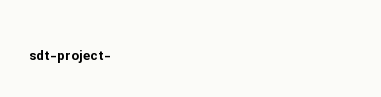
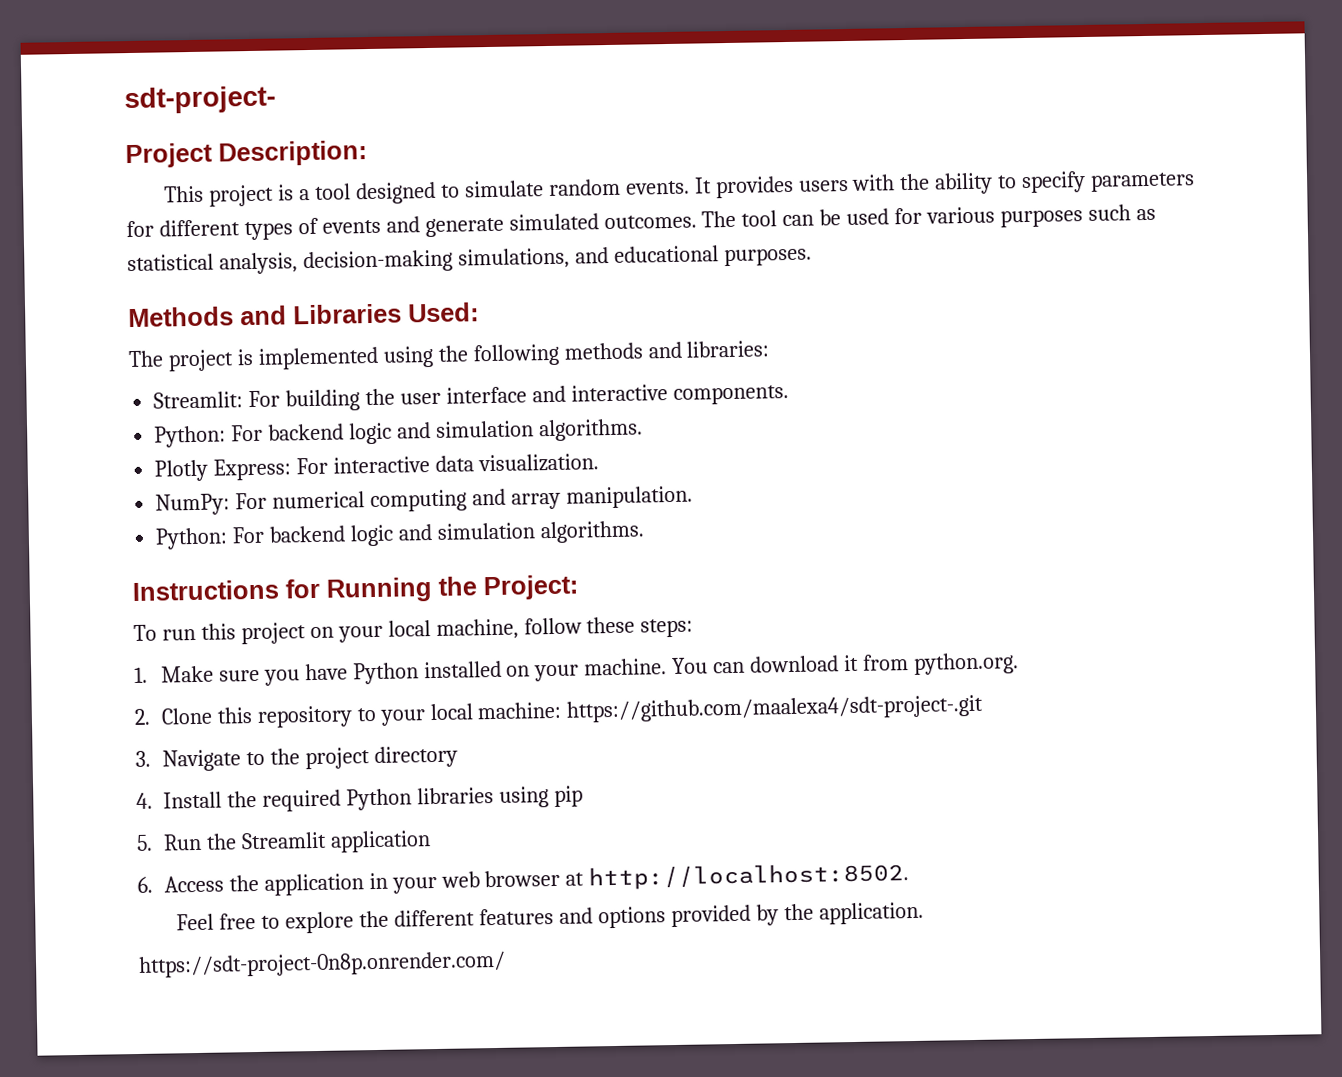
+ Project Description:
+ This project is a tool designed to simulate random events. It provides users with the ability to specify parameters for different types of events and generate simulated outcomes. The tool can be used for various purposes such as statistical analysis, decision-making simulations, and educational purposes.
+ Methods and Libraries Used:
+ The project is implemented using the following methods and libraries:
+ Streamlit: For building the user interface and interactive components.
+ Python: For backend logic and simulation algorithms.
+ Plotly Express: For interactive data visualization.
+ NumPy: For numerical computing and array manipulation.
+ Python: For backend logic and simulation algorithms.
+ Instructions for Running the Project:
+ To run this project on your local machine, follow these steps:
+ 1. Make sure you have Python installed on your machine. You can download it from python.org.
+ 2. Clone this repository to your local machine: https://github.com/maalexa4/sdt-project-.git
+ 3. Navigate to the project directory
+ 4. Install the required Python libraries using pip
+ 5. Run the Streamlit application
+ 6. Access the application in your web browser at http://localhost:8502.
+ Feel free to explore the different features and options provided by the application.
+ https://sdt-project-0n8p.onrender.com/

